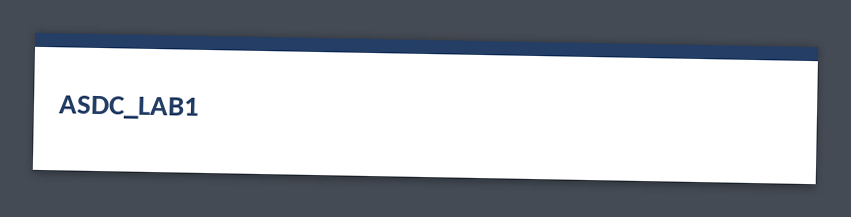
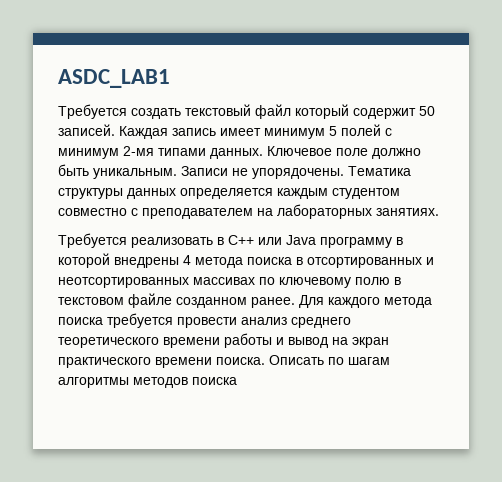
+ Требуется создать текстовый файл который содержит 50 записей. Каждая запись имеет минимум 5 полей с минимум 2-мя типами данных. Ключевое поле должно быть уникальным. Записи не упорядочены. Тематика структуры данных определяется каждым студентом совместно с преподавателем на лабораторных занятиях.
+ Требуется реализовать в C++ или Java программу в которой внедрены 4 метода поиска в отсортированных и неотсортированных массивах по ключевому полю в текстовом файле созданном ранее. Для каждого метода поиска требуется провести анализ среднего теоретического времени работы и вывод на экран практического времени поиска. Описать по шагам алгоритмы методов поиска

